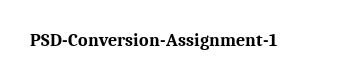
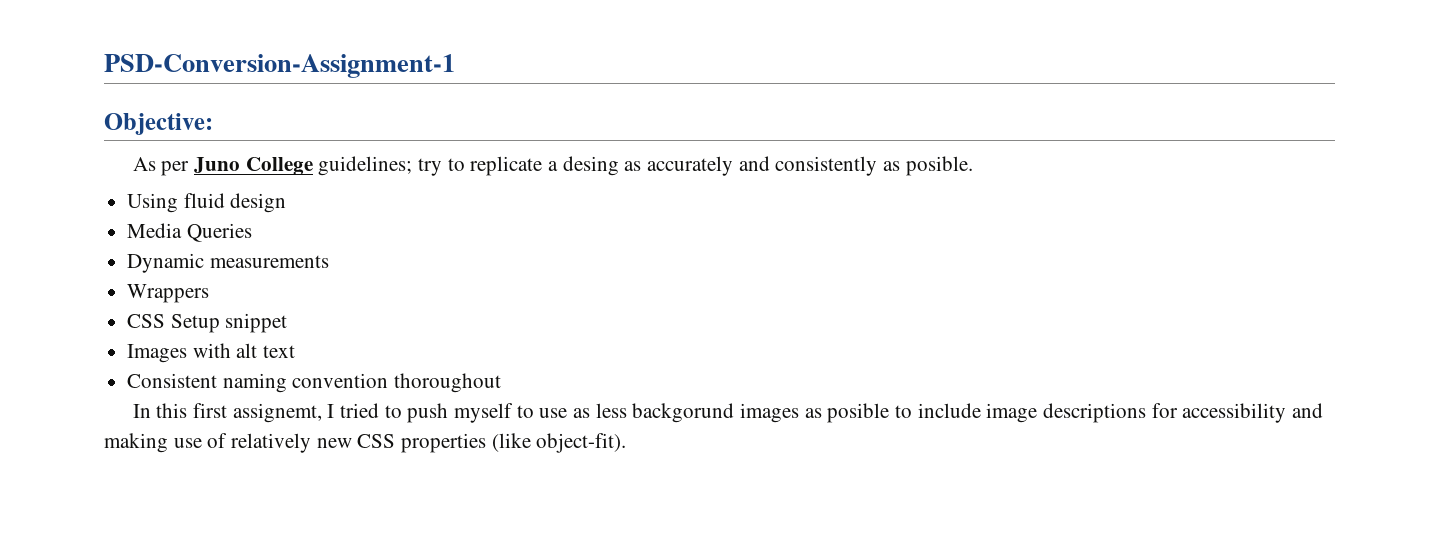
+ Objective:
+ As per Juno College guidelines; try to replicate a desing as accurately and consistently as posible.
+ Using fluid design
+ Media Queries
+ Dynamic measurements
+ Wrappers
+ CSS Setup snippet
+ Images with alt text
+ Consistent naming convention thoroughout
+ In this first assignemt, I tried to push myself to use as less backgorund images as posible to include image descriptions for accessibility and making use of relatively new CSS properties (like object-fit).

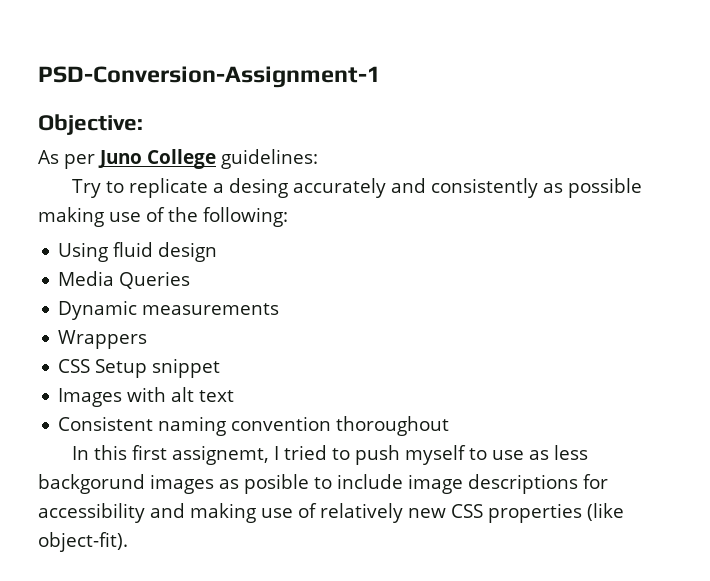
- As per Juno College guidelines; try to replicate a desing as accurately and consistently as posible.
+ As per Juno College guidelines:
+ Try to replicate a desing accurately and consistently as possible making use of the following:

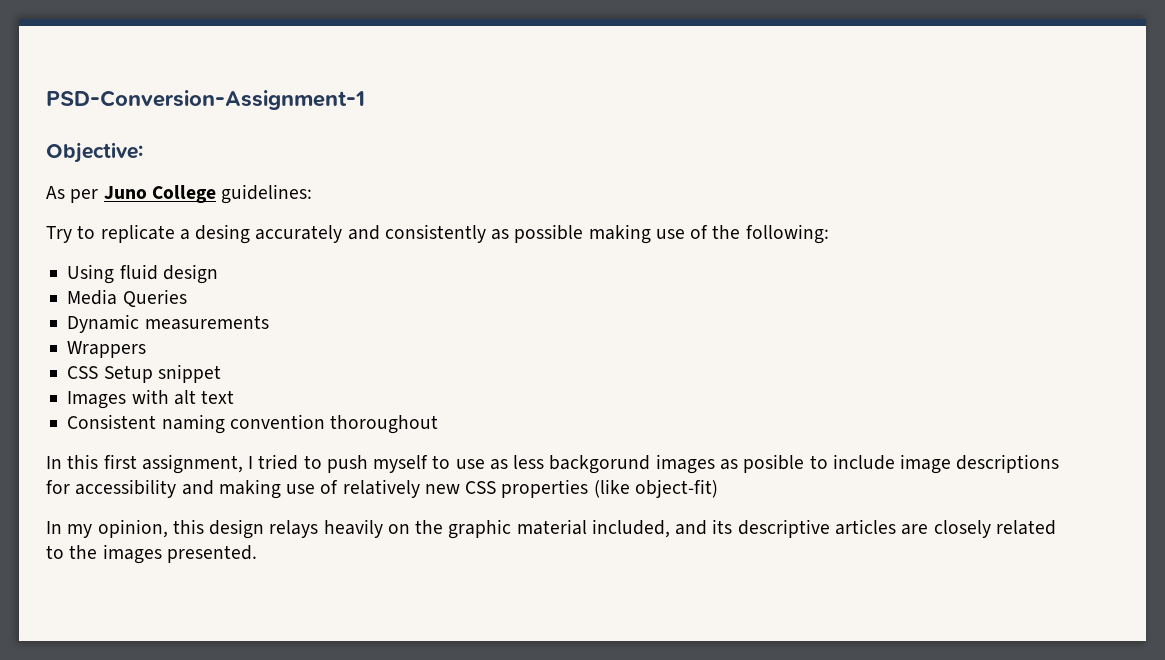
- In this first assignemt, I tried to push myself to use as less backgorund images as posible to include image descriptions for accessibility and making use of relatively new CSS properties (like object-fit).
+ In this first assignment, I tried to push myself to use as less backgorund images as posible to include image descriptions for accessibility and making use of relatively new CSS properties (like object-fit)
+ In my opinion, this design relays heavily on the graphic material included, and its descriptive articles are closely related to the images presented.

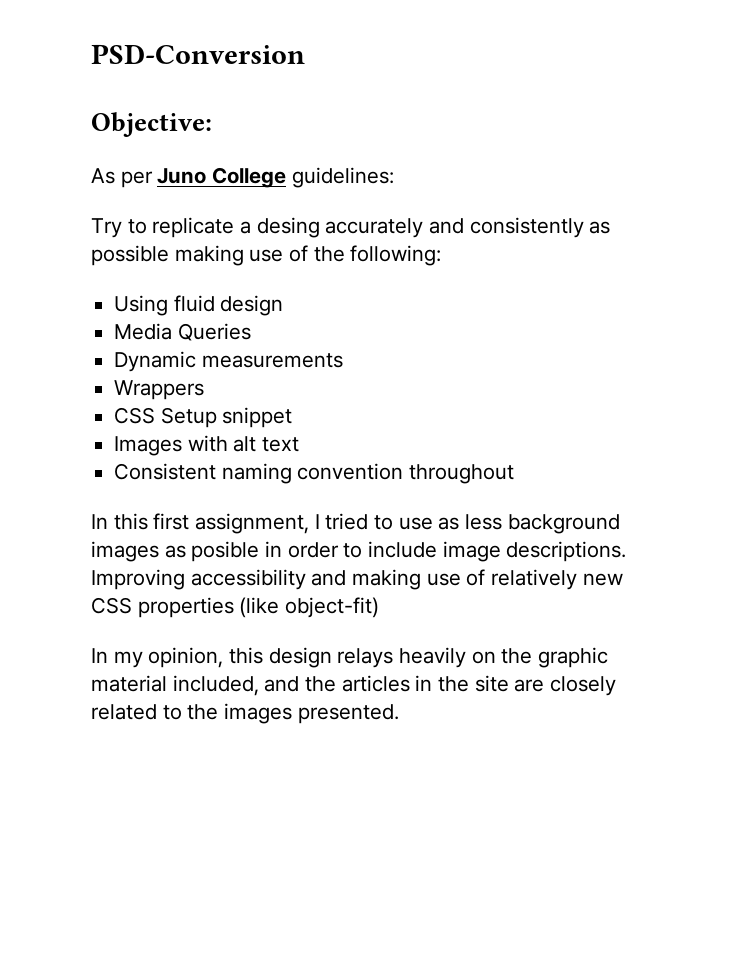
- PSD-Conversion-Assignment-1
+ PSD-Conversion
- Consistent naming convention thoroughout
+ Consistent naming convention throughout
- In this first assignment, I tried to push myself to use as less backgorund images as posible to include image descriptions for accessibility and making use of relatively new CSS properties (like object-fit)
+ In this first assignment, I tried to use as less background images as posible in order to include image descriptions. Improving accessibility and making use of relatively new CSS properties (like object-fit)
- In my opinion, this design relays heavily on the graphic material included, and its descriptive articles are closely related to the images presented.
+ In my opinion, this design relays heavily on the graphic material included, and the articles in the site are closely related to the images presented.

